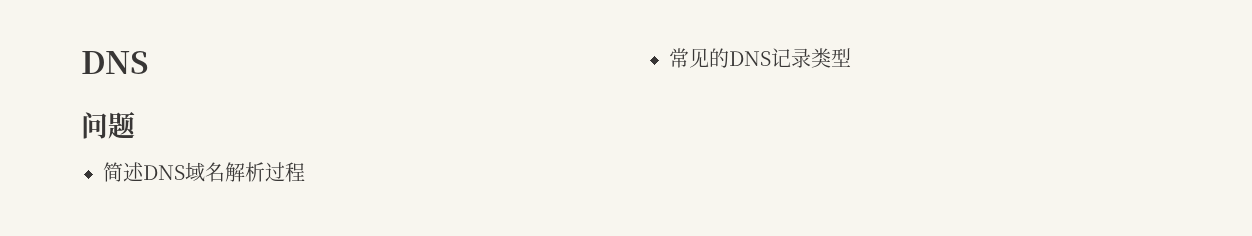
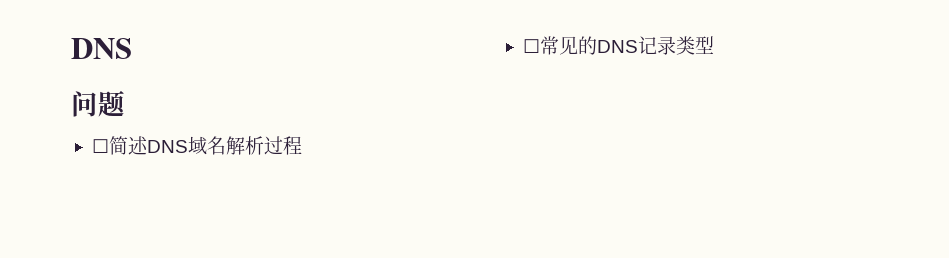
- 简述DNS域名解析过程
+ ☐简述DNS域名解析过程
- 常见的DNS记录类型
+ ☐常见的DNS记录类型

